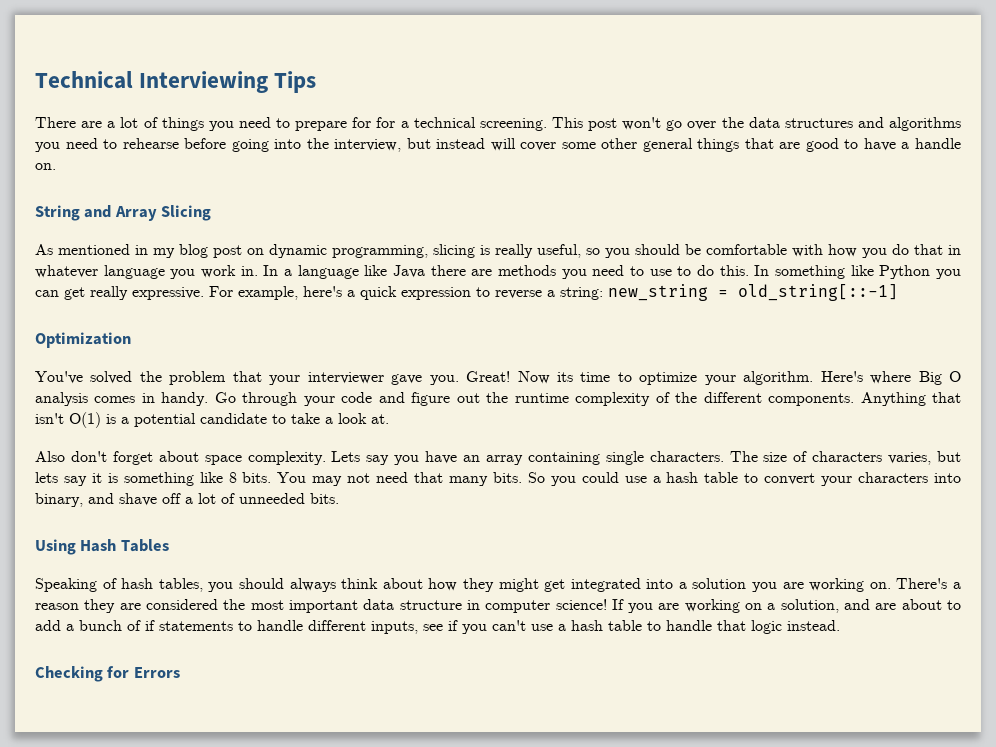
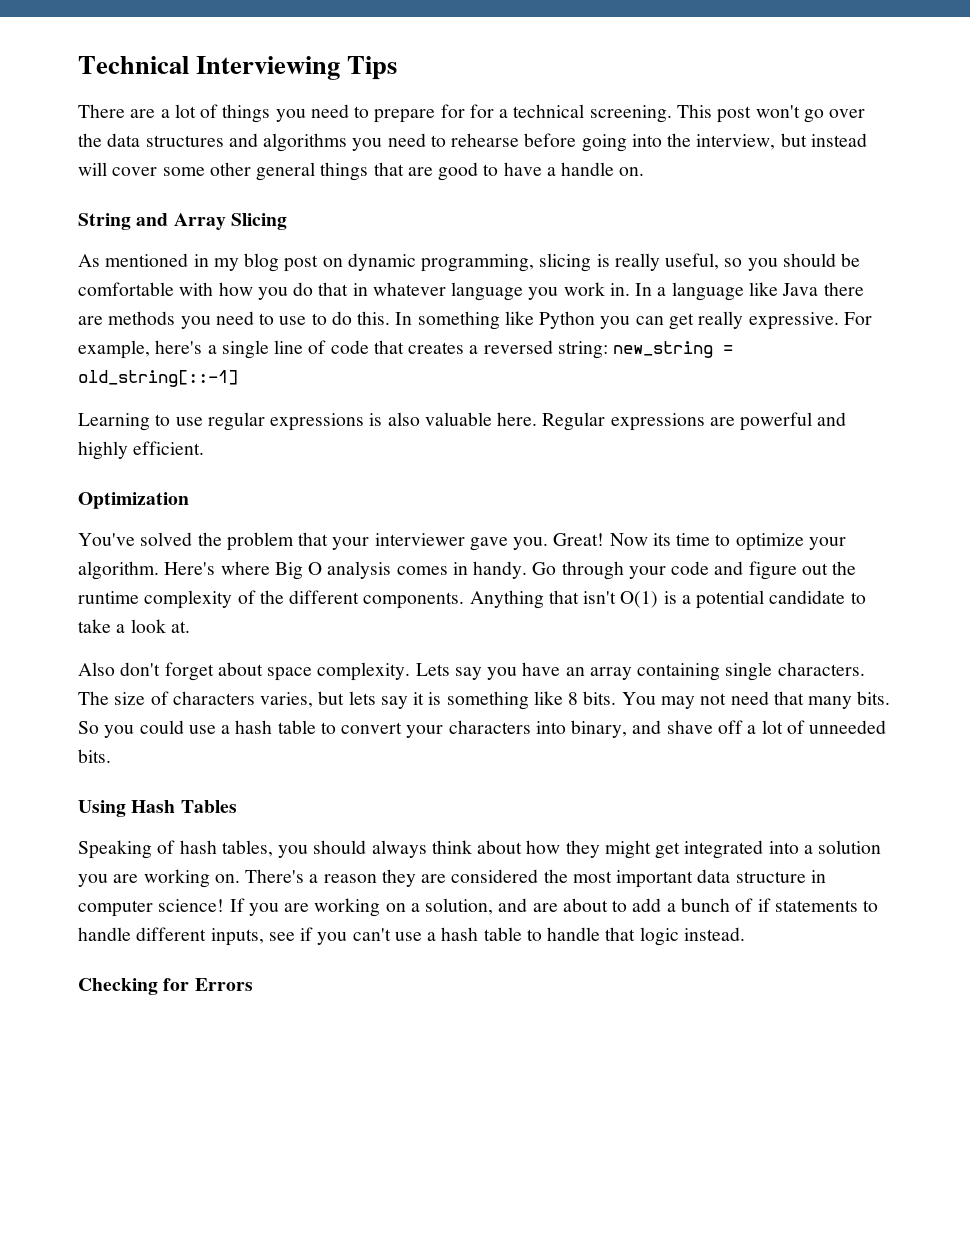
- For example, here's a quick expression to reverse a string: new_string = old_string[::-1]
+ For example, here's a single line of code that creates a reversed string: new_string = old_string[::-1]
+ Learning to use regular expressions is also valuable here. Regular expressions are powerful and highly efficient.

